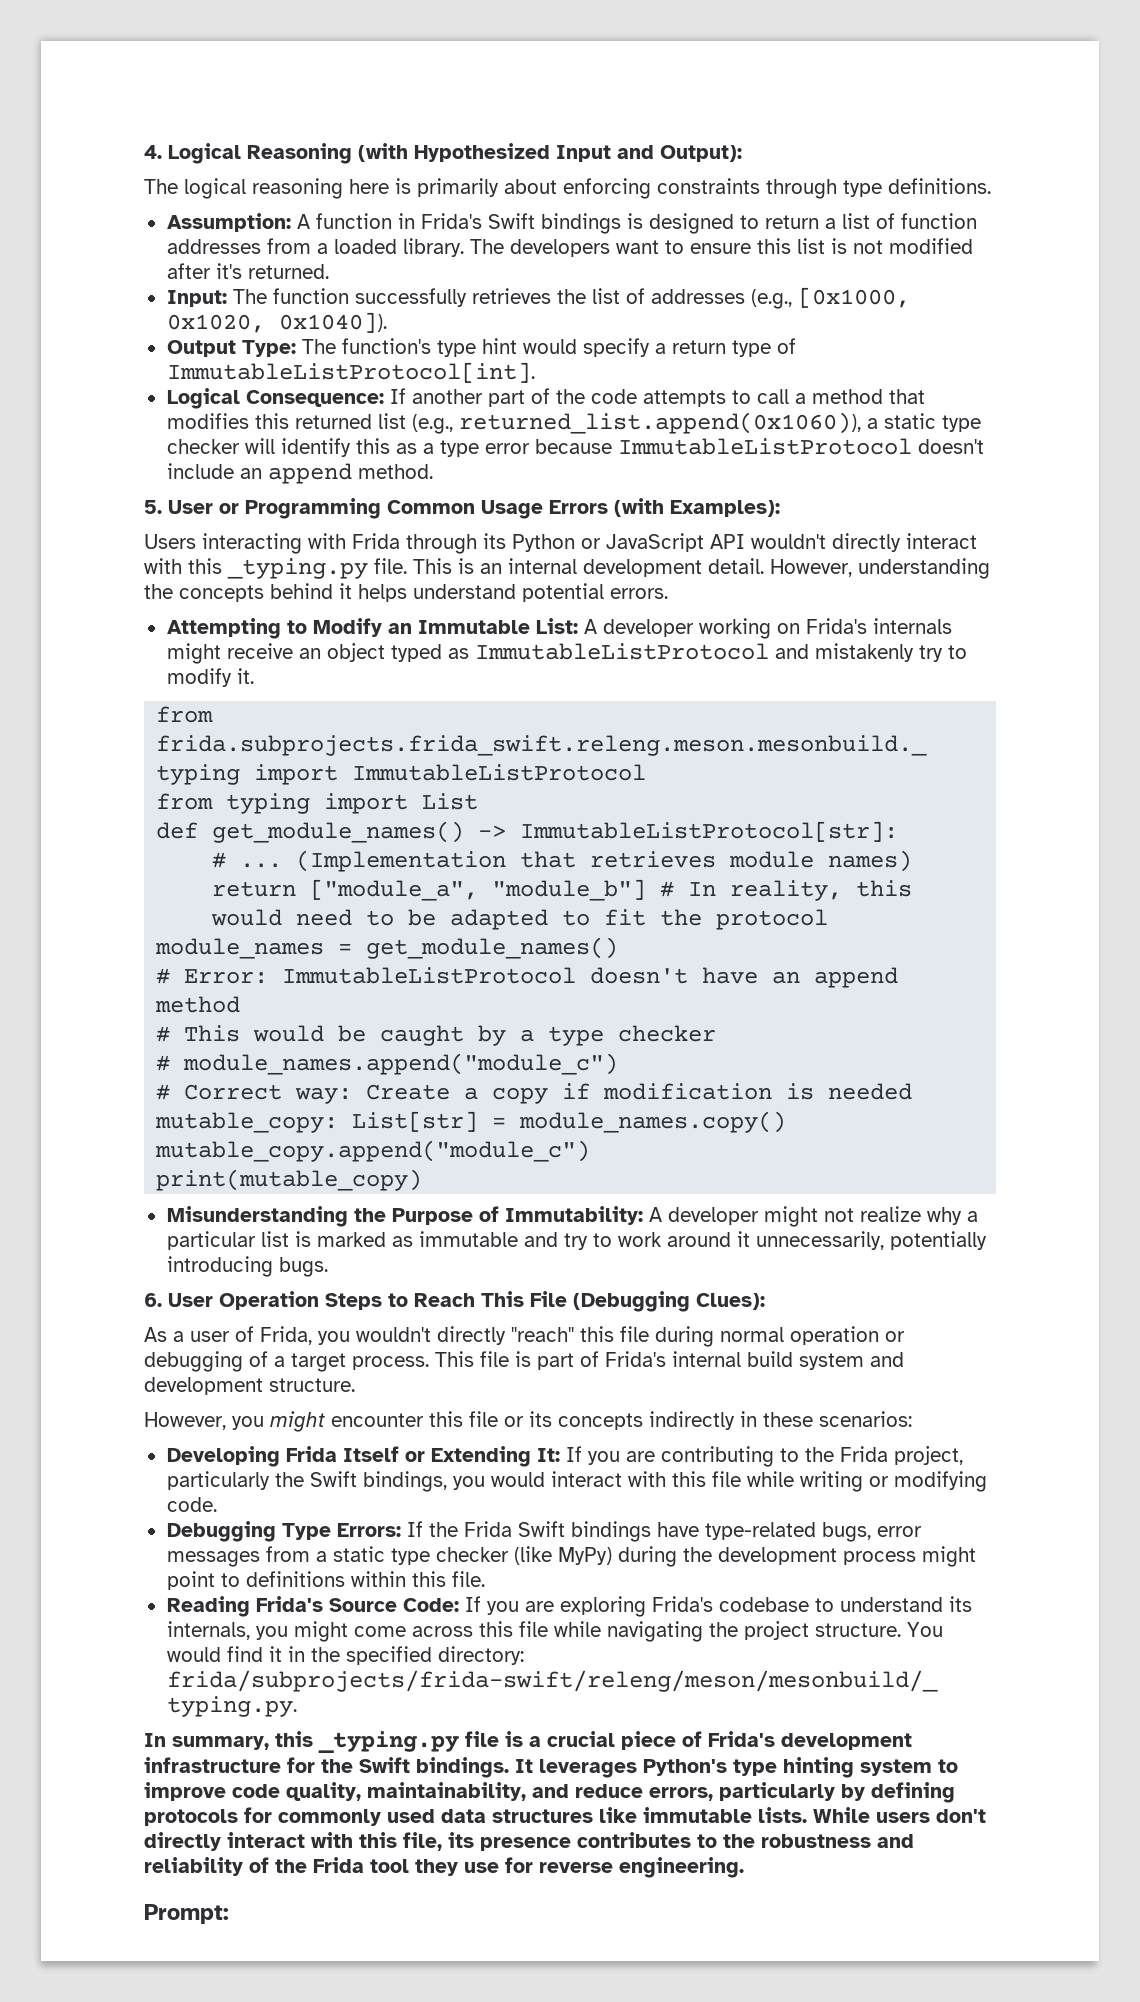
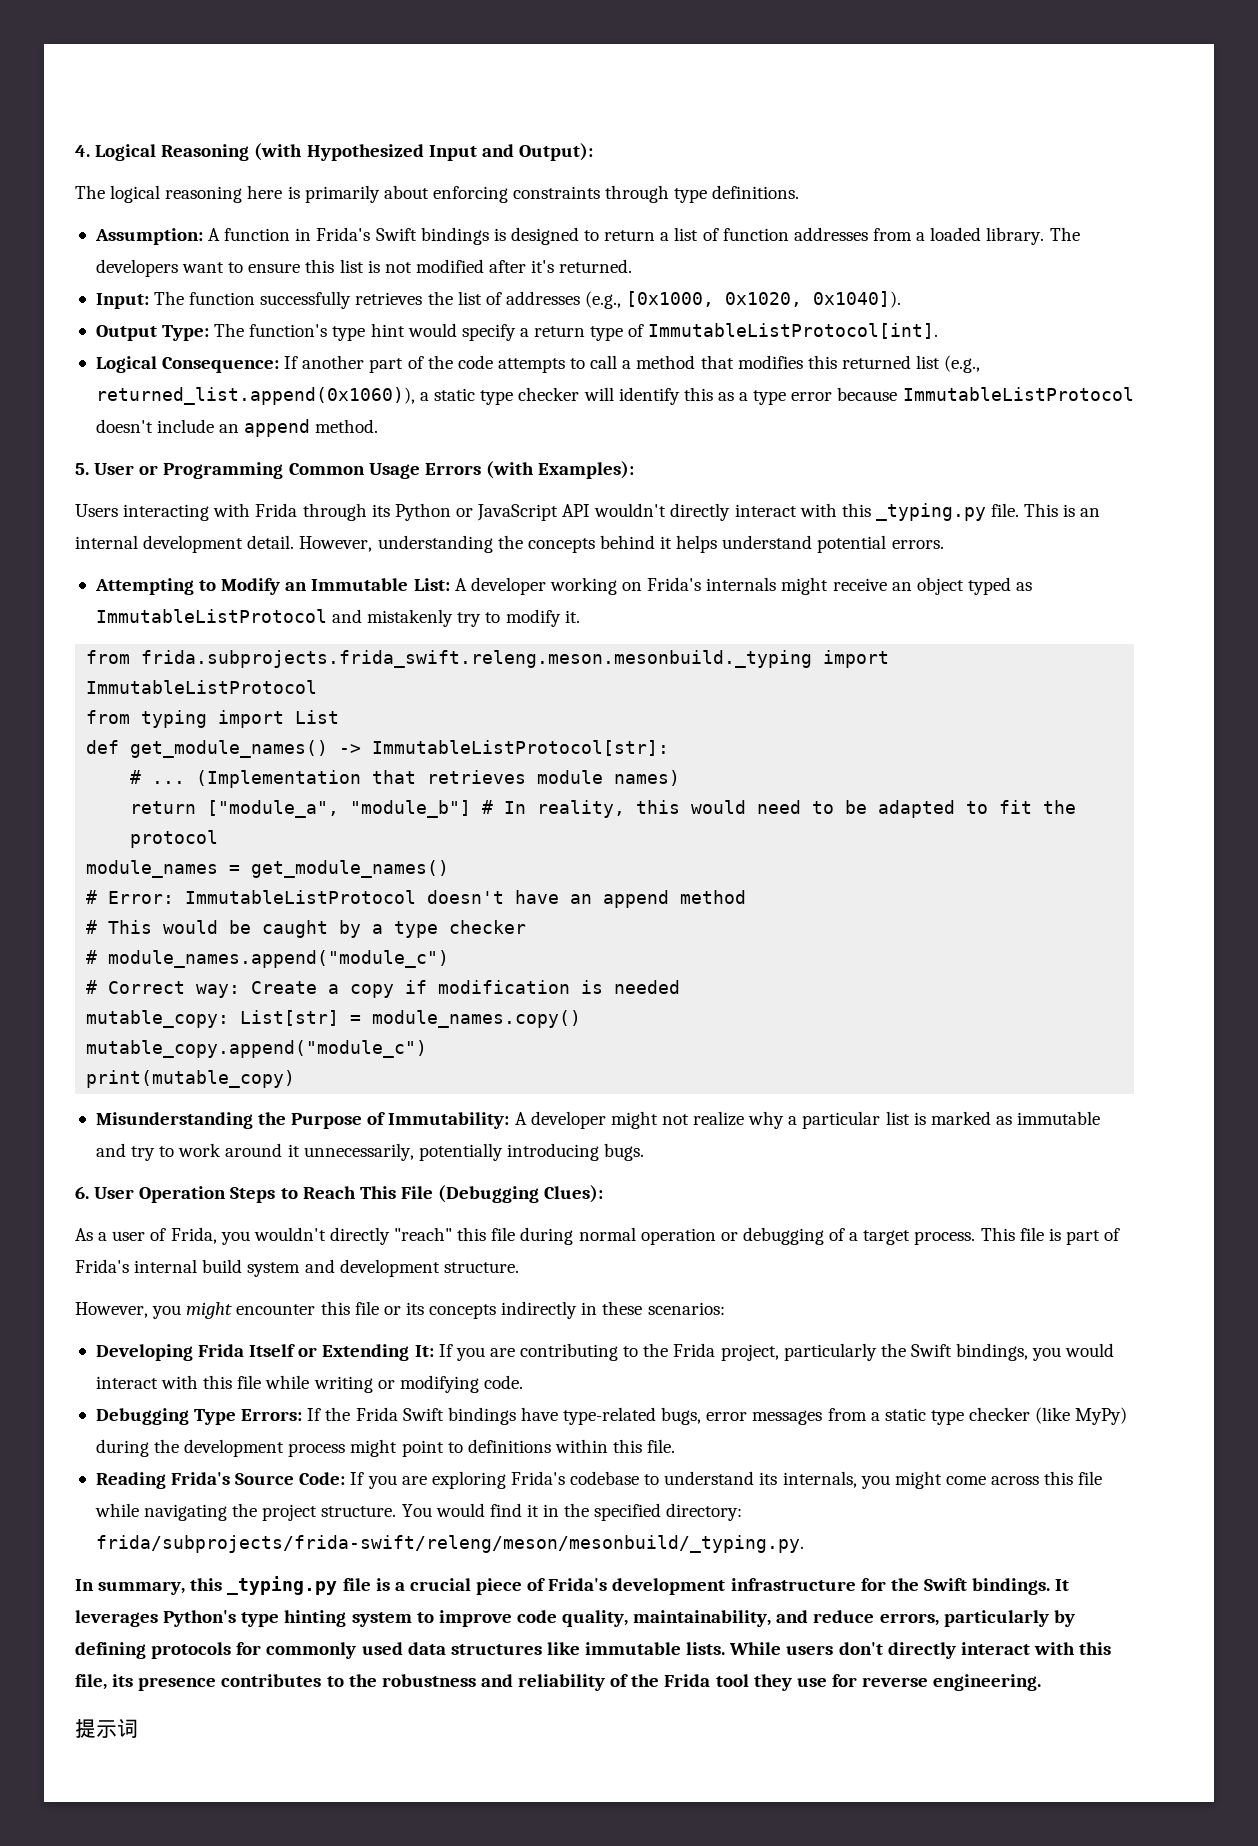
- Prompt:
+ 提示词

